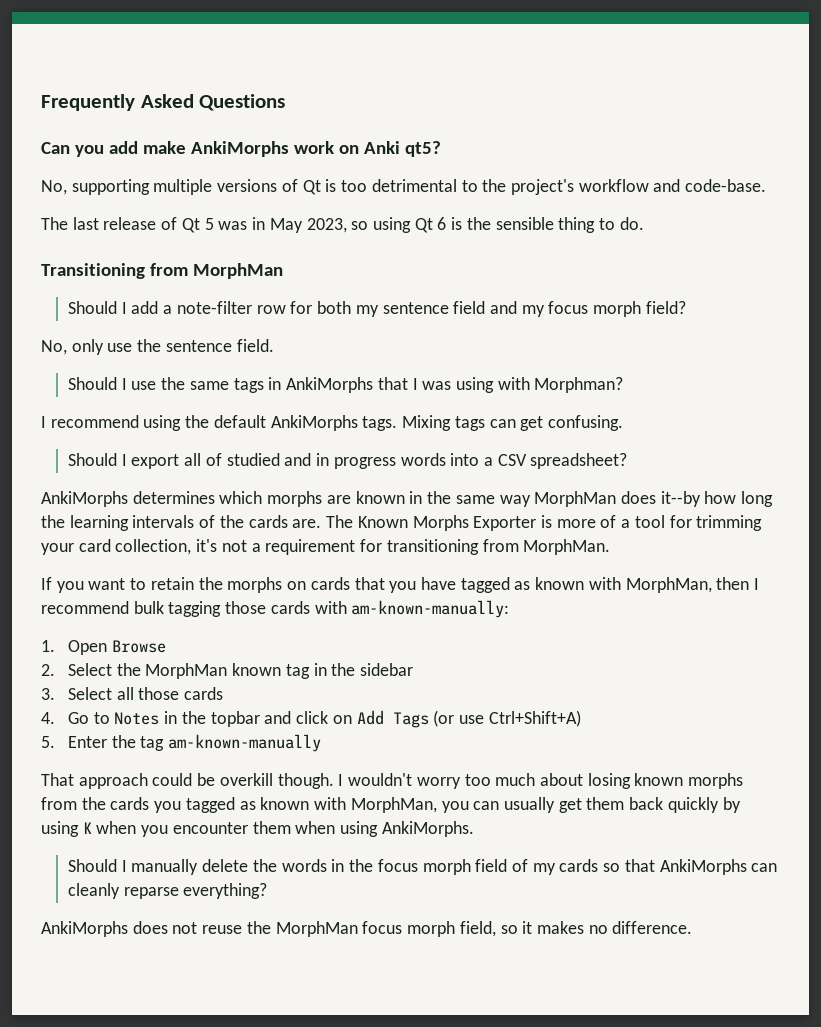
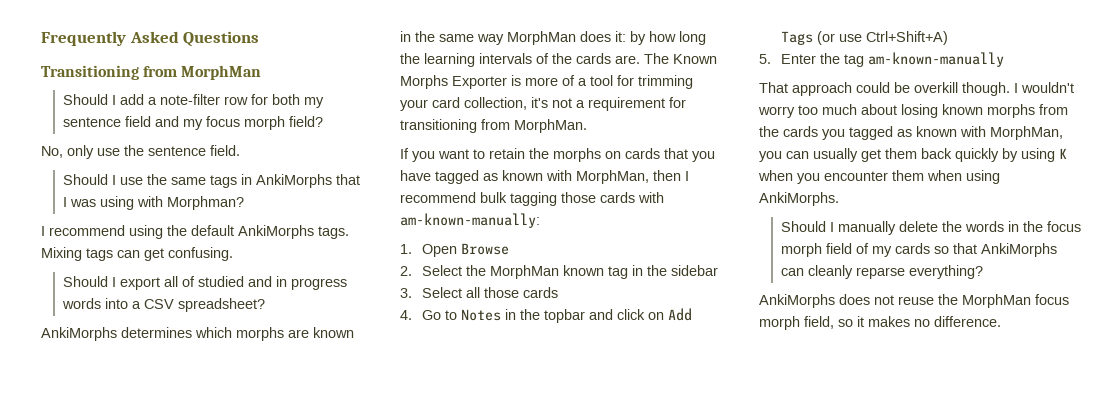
- Can you add make AnkiMorphs work on Anki qt5?
- No, supporting multiple versions of Qt is too detrimental to the project's workflow and code-base.
- The last release of Qt 5 was in May 2023, so using Qt 6 is the sensible thing to do.
- AnkiMorphs determines which morphs are known in the same way MorphMan does it--by how long the learning intervals of the cards are.
+ AnkiMorphs determines which morphs are known in the same way MorphMan does it: by how long the learning intervals of the cards are.

